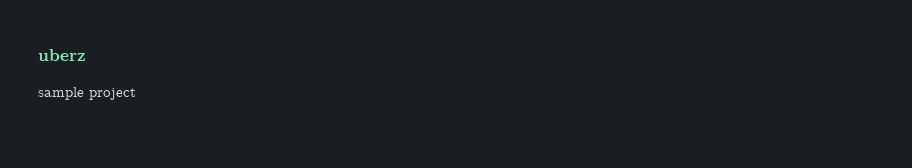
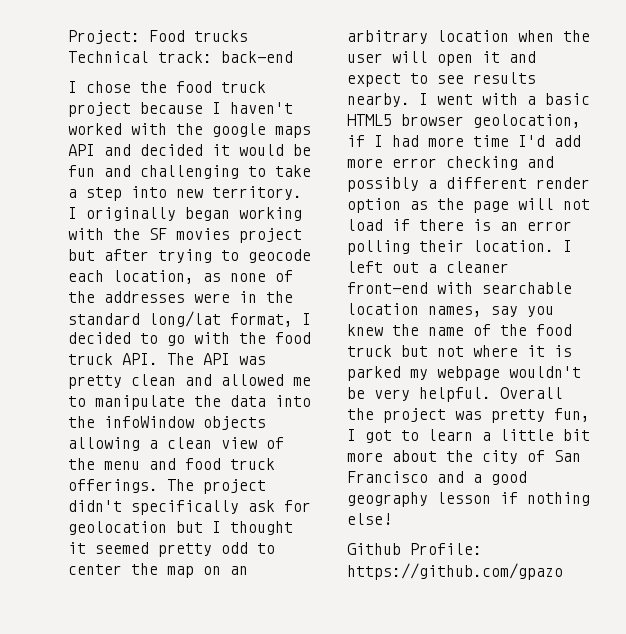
- uberz
- sample project
+ Project: Food trucks Technical track: back-end
+ I chose the food truck project because I haven't worked with the google maps API and decided it would be fun and challenging to take a step into new territory. I originally began working with the SF movies project but after trying to geocode each location, as none of the addresses were in the standard long/lat format, I decided to go with the food truck API. The API was pretty clean and allowed me to manipulate the data into the infoWindow objects allowing a clean view of the menu and food truck offerings. The project didn't specifically ask for geolocation but I thought it seemed pretty odd to center the map on an arbitrary location when the user will open it and expect to see results nearby. I went with a basic HTML5 browser geolocation, if I had more time I'd add more error checking and possibly a different render option as the page will not load if there is an error polling their location. I left out a cleaner front-end with searchable location names, say you knew the name of the food truck but not where it is parked my webpage wouldn't be very helpful. Overall the project was pretty fun, I got to learn a little bit more about the city of San Francisco and a good geography lesson if nothing else!
+ Github Profile: https://github.com/gpazo

